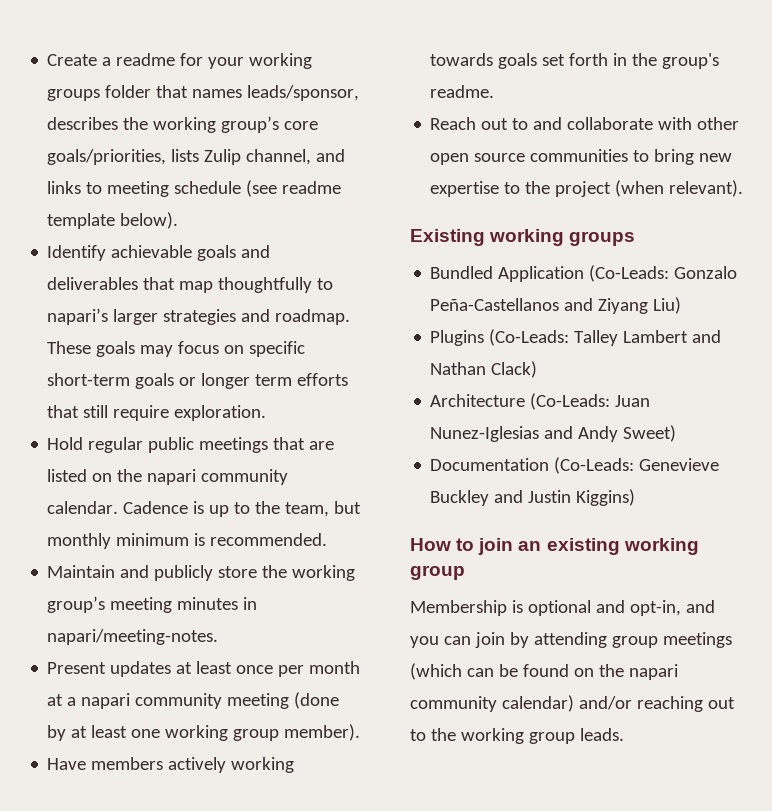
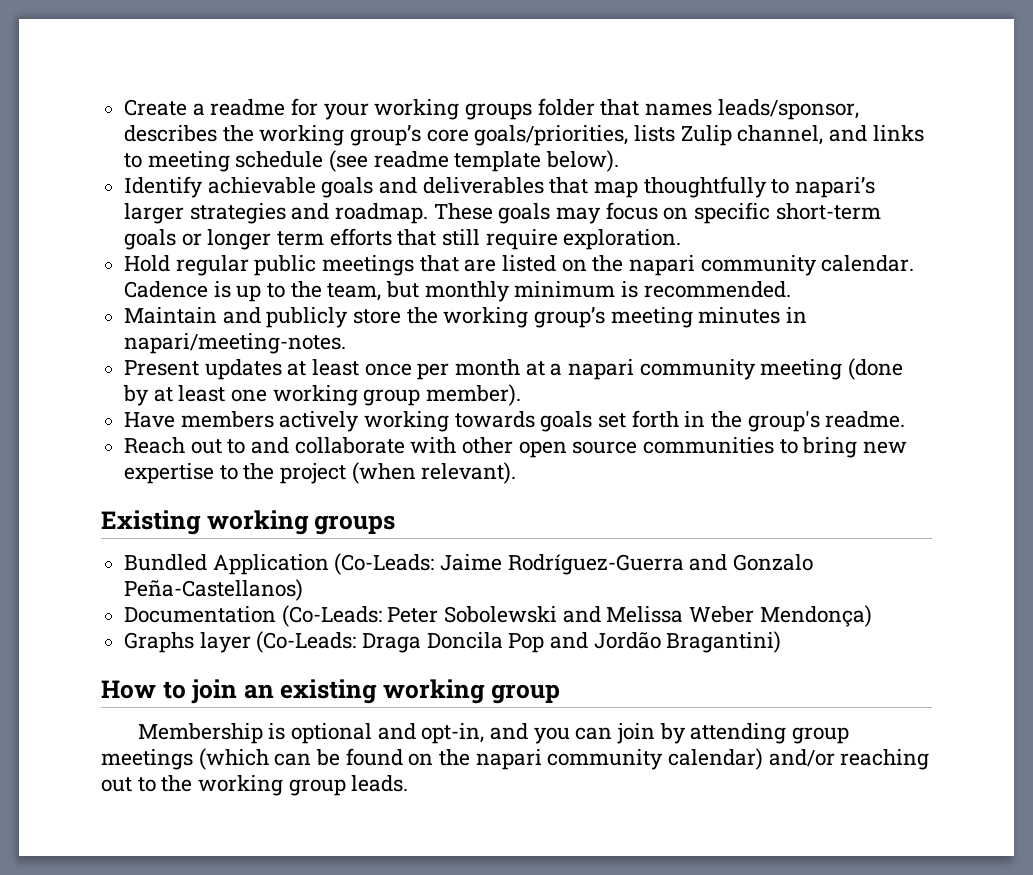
- Bundled Application (Co-Leads: Gonzalo Peña-Castellanos and Ziyang Liu)
- Plugins (Co-Leads: Talley Lambert and Nathan Clack)
- Architecture (Co-Leads: Juan Nunez-Iglesias and Andy Sweet)
- Documentation (Co-Leads: Genevieve Buckley and Justin Kiggins)
+ Bundled Application (Co-Leads: Jaime Rodríguez-Guerra and Gonzalo Peña-Castellanos)
+ Documentation (Co-Leads: Peter Sobolewski and Melissa Weber Mendonça)
+ Graphs layer (Co-Leads: Draga Doncila Pop and Jordão Bragantini)

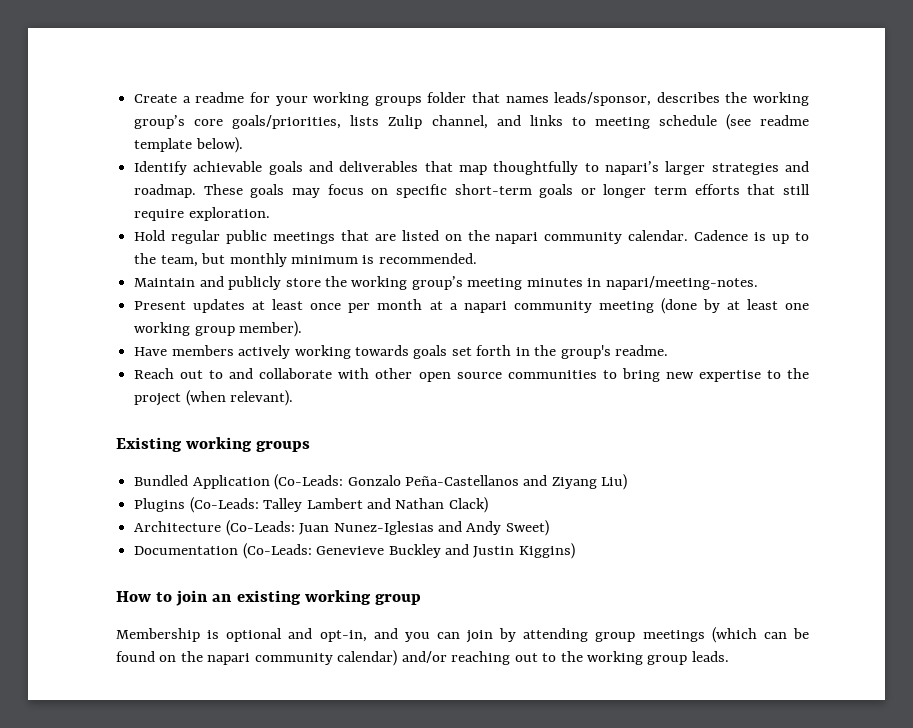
- Bundled Application (Co-Leads: Jaime Rodríguez-Guerra and Gonzalo Peña-Castellanos)
- Documentation (Co-Leads: Peter Sobolewski and Melissa Weber Mendonça)
- Graphs layer (Co-Leads: Draga Doncila Pop and Jordão Bragantini)
+ Bundled Application (Co-Leads: Gonzalo Peña-Castellanos and Ziyang Liu)
+ Plugins (Co-Leads: Talley Lambert and Nathan Clack)
+ Architecture (Co-Leads: Juan Nunez-Iglesias and Andy Sweet)
+ Documentation (Co-Leads: Genevieve Buckley and Justin Kiggins)

